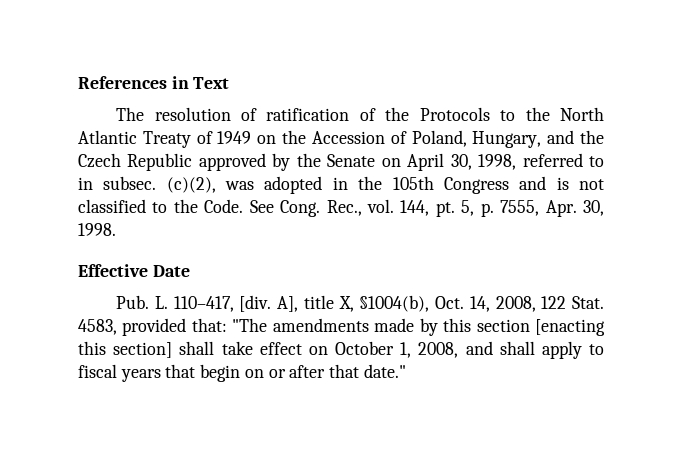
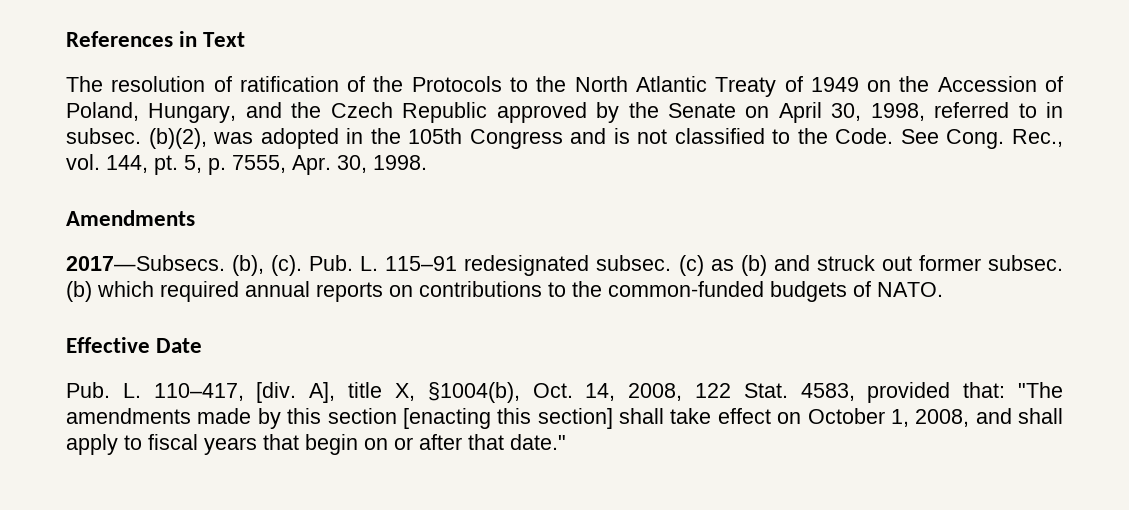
- (c)(2), was adopted in the 105th Congress and is not classified to the Code.
+ (b)(2), was adopted in the 105th Congress and is not classified to the Code.
+ Amendments
+ 2017—Subsecs. (b), (c). Pub. L. 115–91 redesignated subsec. (c) as (b) and struck out former subsec. (b) which required annual reports on contributions to the common-funded budgets of NATO.

